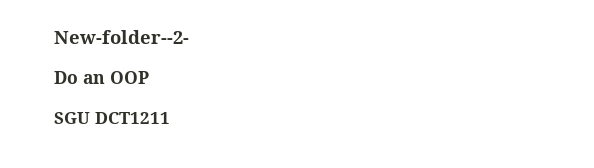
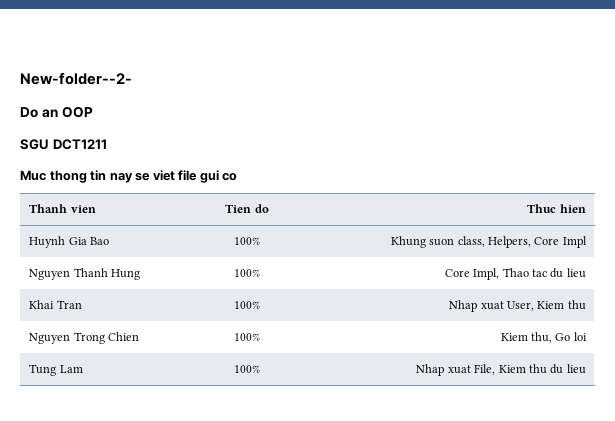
+ Muc thong tin nay se viet file gui co
+ Thanh vien | Tien do | Thuc hien
+ Huynh Gia Bao | 100% | Khung suon class, Helpers, Core Impl
+ Nguyen Thanh Hung | 100% | Core Impl, Thao tac du lieu
+ Khai Tran | 100% | Nhap xuat User, Kiem thu
+ Nguyen Trong Chien | 100% | Kiem thu, Go loi
+ Tung Lam | 100% | Nhap xuat File, Kiem thu du lieu

